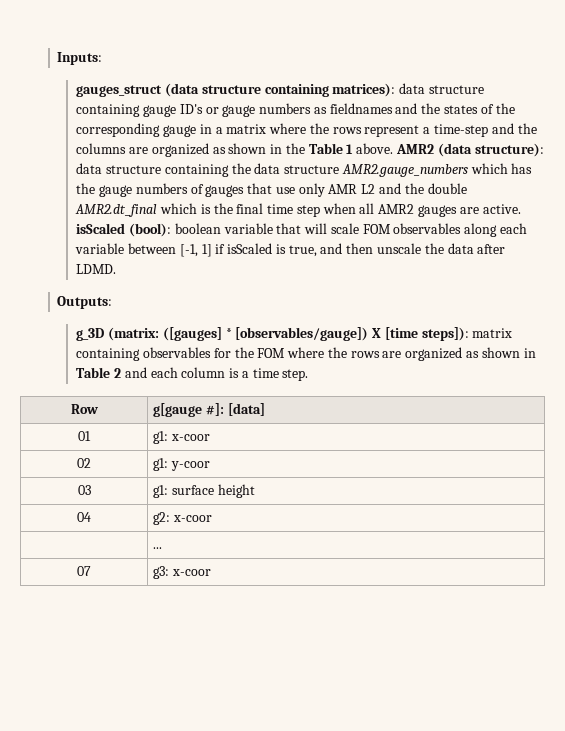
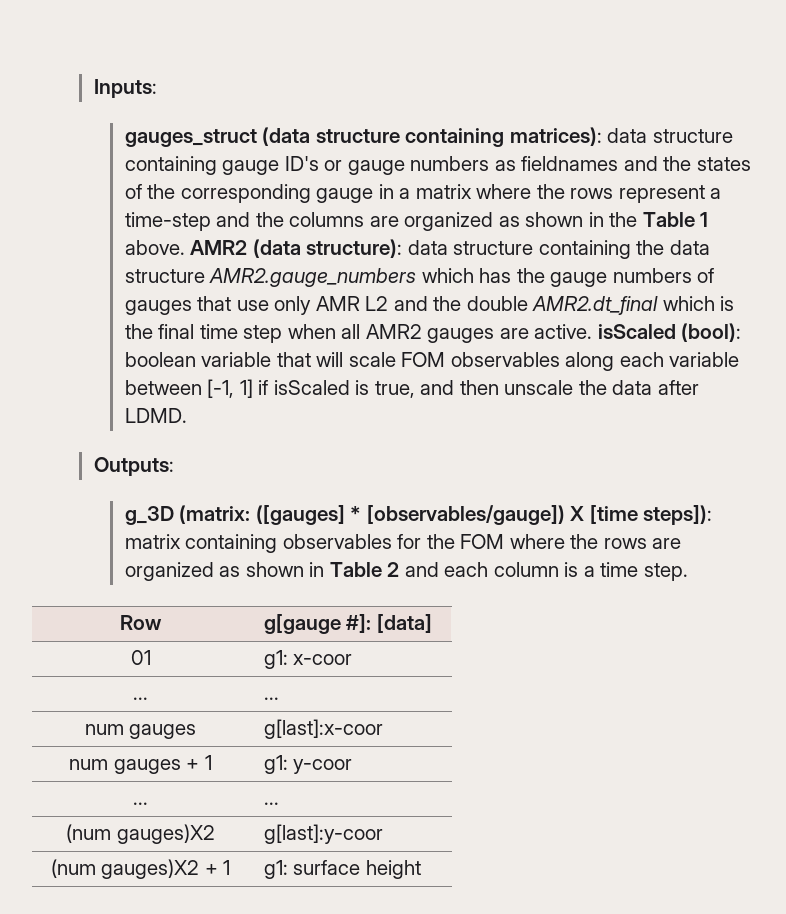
  01 | g1: x-coor
- 02 | g1: y-coor
- 03 | g1: surface height
- 04 | g2: x-coor
- | ...
- 07 | g3: x-coor
+ ... | ...
+ num gauges | g[last]:x-coor
+ num gauges + 1 | g1: y-coor
+ ... | ...
+ (num gauges)X2 | g[last]:y-coor
+ (num gauges)X2 + 1 | g1: surface height

